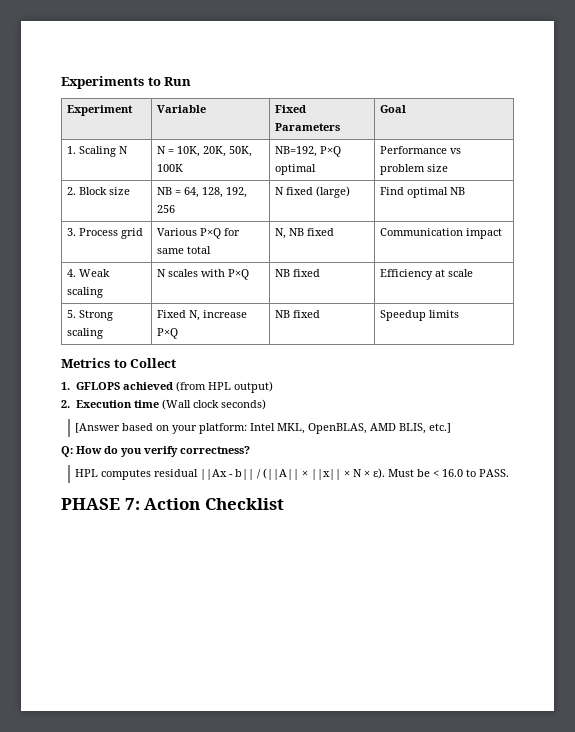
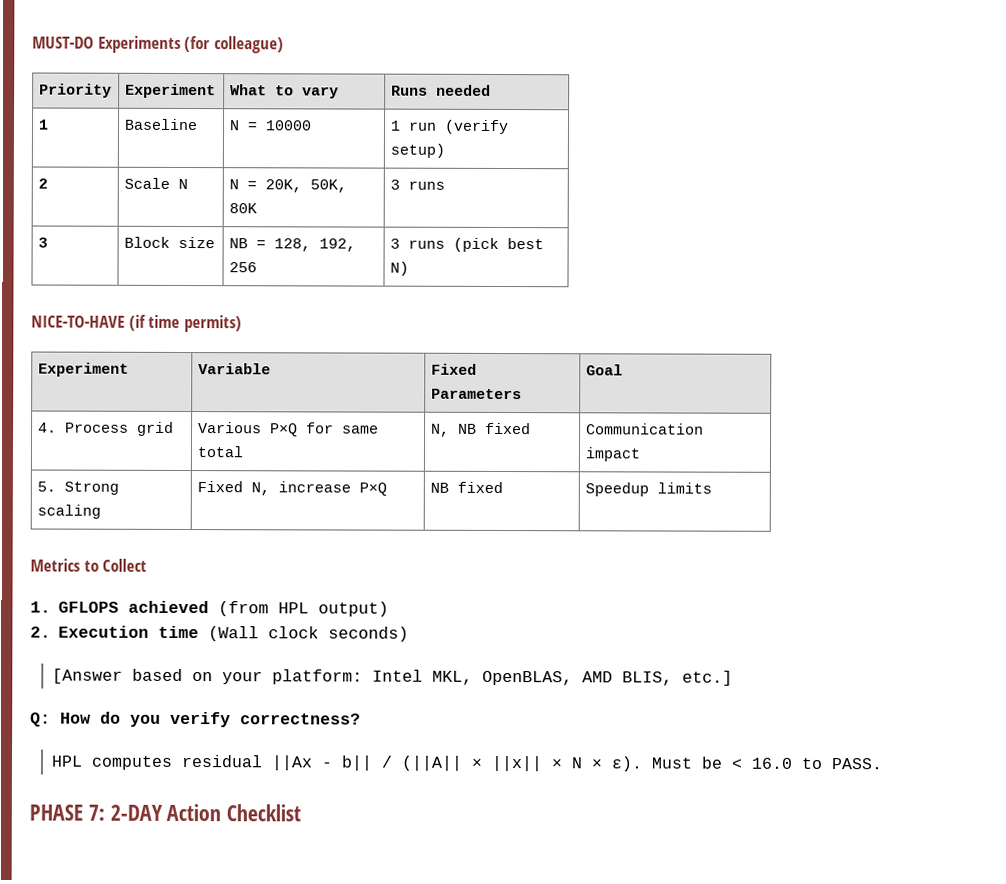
- Experiments to Run
+ MUST-DO Experiments (for colleague)
+ Priority | Experiment | What to vary | Runs needed
+ 1 | Baseline | N = 10000 | 1 run (verify setup)
+ 2 | Scale N | N = 20K, 50K, 80K | 3 runs
+ 3 | Block size | NB = 128, 192, 256 | 3 runs (pick best N)
+ NICE-TO-HAVE (if time permits)
- 1. Scaling N | N = 10K, 20K, 50K, 100K | NB=192, P×Q optimal | Performance vs problem size
- 2. Block size | NB = 64, 128, 192, 256 | N fixed (large) | Find optimal NB
- 3. Process grid | Various P×Q for same total | N, NB fixed | Communication impact
+ 4. Process grid | Various P×Q for same total | N, NB fixed | Communication impact
- 4. Weak scaling | N scales with P×Q | NB fixed | Efficiency at scale
- PHASE 7: Action Checklist
+ PHASE 7: 2-DAY Action Checklist

